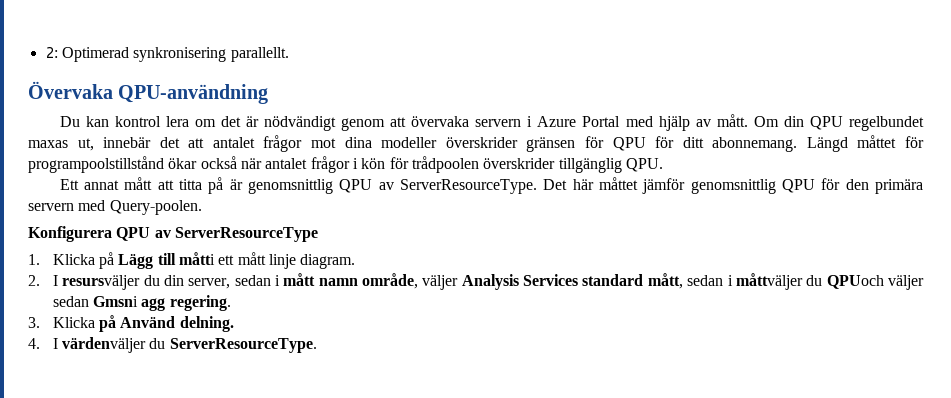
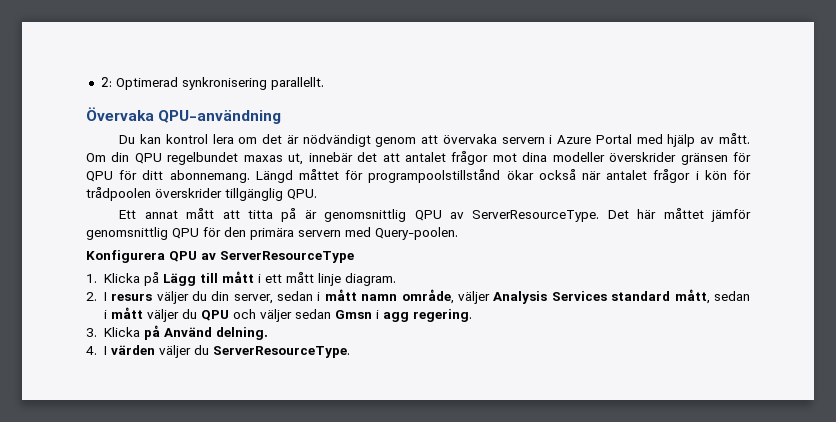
- 1. Klicka på Lägg till måtti ett mått linje diagram.
+ 1. Klicka på Lägg till mått i ett mått linje diagram.
- 2. I resursväljer du din server, sedan i mått namn område, väljer Analysis Services standard mått, sedan i måttväljer du QPUoch väljer sedan Gmsni agg regering.
+ 2. I resurs väljer du din server, sedan i mått namn område, väljer Analysis Services standard mått, sedan i mått väljer du QPU och väljer sedan Gmsn i agg regering.
- 4. I värdenväljer du ServerResourceType.
+ 4. I värden väljer du ServerResourceType.

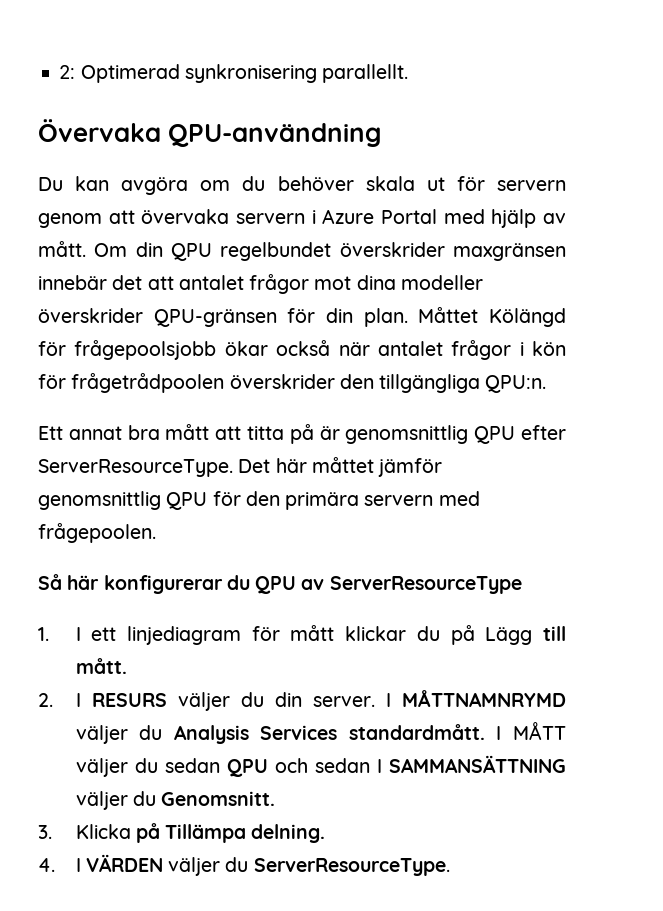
- Du kan kontrol lera om det är nödvändigt genom att övervaka servern i Azure Portal med hjälp av mått.
+ Du kan avgöra om du behöver skala ut för servern genom att övervaka servern i Azure Portal med hjälp av mått.
- Om din QPU regelbundet maxas ut, innebär det att antalet frågor mot dina modeller överskrider gränsen för QPU för ditt abonnemang. Längd måttet för programpoolstillstånd ökar också när antalet frågor i kön för trådpoolen överskrider tillgänglig QPU.
+ Om din QPU regelbundet överskrider maxgränsen innebär det att antalet frågor mot dina modeller överskrider QPU-gränsen för din plan. Måttet Kölängd för frågepoolsjobb ökar också när antalet frågor i kön för frågetrådpoolen överskrider den tillgängliga QPU:n.
- Ett annat mått att titta på är genomsnittlig QPU av ServerResourceType.
+ Ett annat bra mått att titta på är genomsnittlig QPU efter ServerResourceType.
- Det här måttet jämför genomsnittlig QPU för den primära servern med Query-poolen.
- Konfigurera QPU av ServerResourceType
+ Det här måttet jämför genomsnittlig QPU för den primära servern med frågepoolen.
+ Så här konfigurerar du QPU av ServerResourceType
- 1. Klicka på Lägg till mått i ett mått linje diagram.
+ 1. I ett linjediagram för mått klickar du på Lägg till mått.
- 2. I resurs väljer du din server, sedan i mått namn område, väljer Analysis Services standard mått, sedan i mått väljer du QPU och väljer sedan Gmsn i agg regering.
+ 2. I RESURS väljer du din server. I MÅTTNAMNRYMD väljer du Analysis Services standardmått. I MÅTT väljer du sedan QPU och sedan I SAMMANSÄTTNING väljer du Genomsnitt.
- 3. Klicka på Använd delning.
+ 3. Klicka på Tillämpa delning.
- 4. I värden väljer du ServerResourceType.
+ 4. I VÄRDEN väljer du ServerResourceType.

